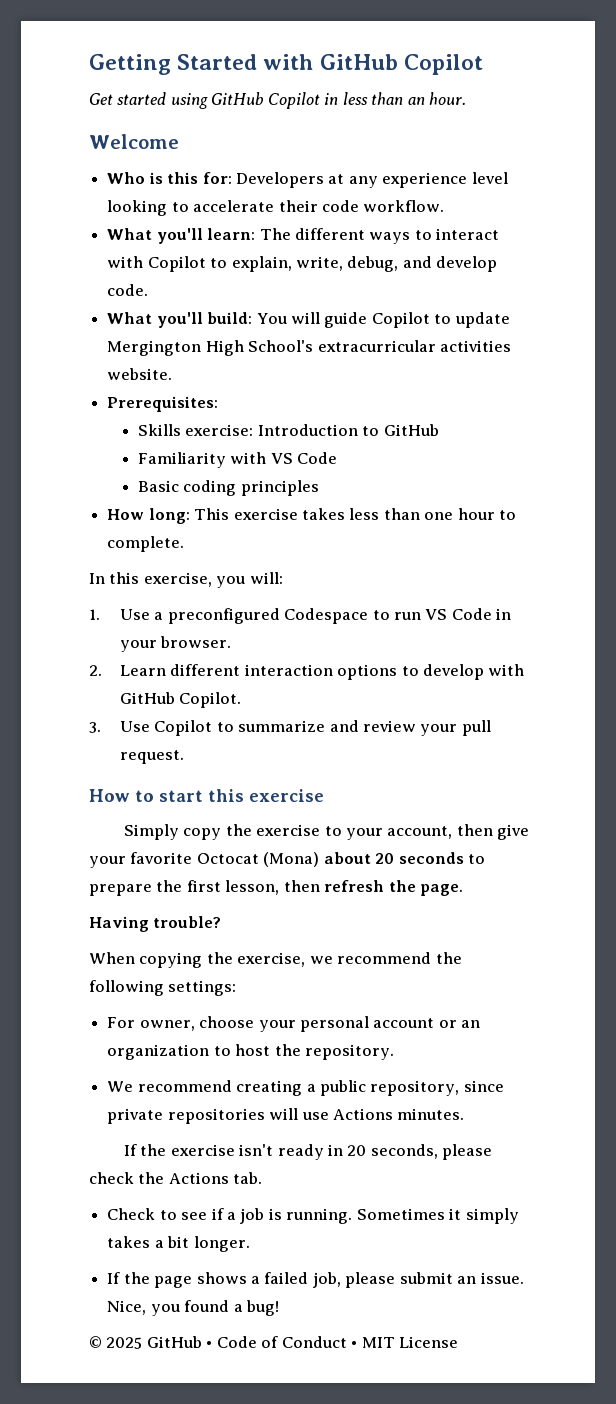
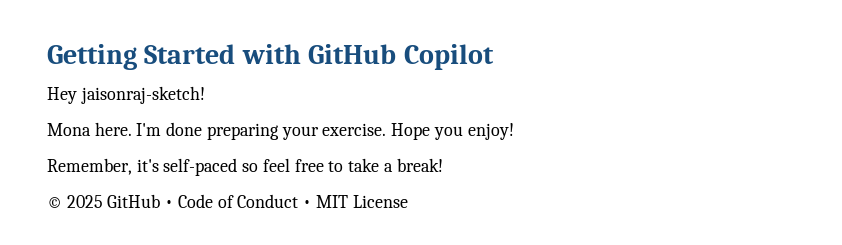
- Get started using GitHub Copilot in less than an hour.
- Welcome
- Who is this for: Developers at any experience level looking to accelerate their code workflow.
- What you'll learn: The different ways to interact with Copilot to explain, write, debug, and develop code.
- What you'll build: You will guide Copilot to update Mergington High School's extracurricular activities website.
- Prerequisites:
- Skills exercise: Introduction to GitHub
- Familiarity with VS Code
- Basic coding principles
- How long: This exercise takes less than one hour to complete.
- In this exercise, you will:
- 1. Use a preconfigured Codespace to run VS Code in your browser.
- 2. Learn different interaction options to develop with GitHub Copilot.
- 3. Use Copilot to summarize and review your pull request.
- How to start this exercise
- Simply copy the exercise to your account, then give your favorite Octocat (Mona) about 20 seconds to prepare the first lesson, then refresh the page.
- Having trouble?
- When copying the exercise, we recommend the following settings:
- For owner, choose your personal account or an organization to host the repository.
- We recommend creating a public repository, since private repositories will use Actions minutes.
- If the exercise isn't ready in 20 seconds, please check the Actions tab.
- Check to see if a job is running. Sometimes it simply takes a bit longer.
- If the page shows a failed job, please submit an issue. Nice, you found a bug!
+ Hey jaisonraj-sketch!
+ Mona here. I'm done preparing your exercise. Hope you enjoy!
+ Remember, it's self-paced so feel free to take a break!

